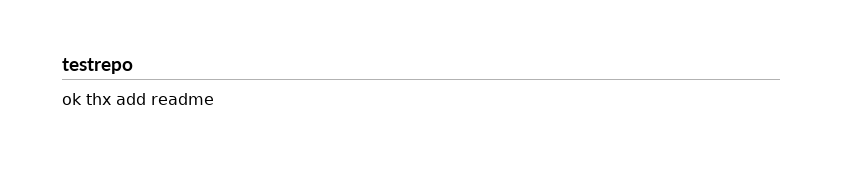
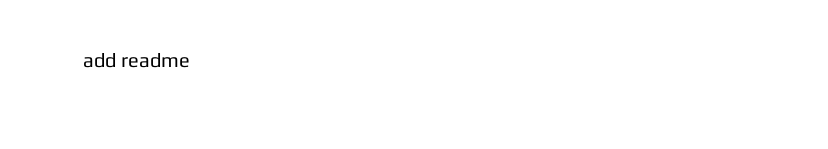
- testrepo
- ok thx add readme
+ add readme

